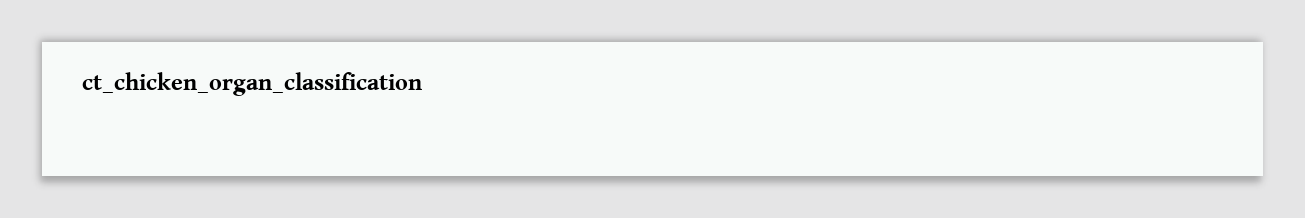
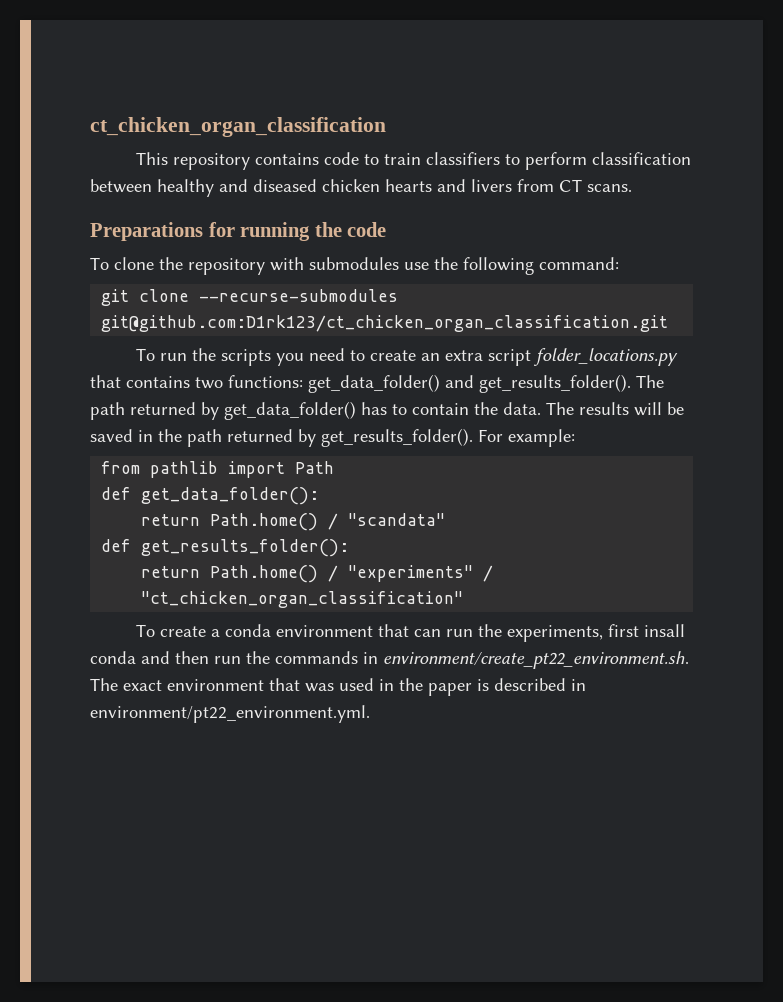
+ This repository contains code to train classifiers to perform classification between healthy and diseased chicken hearts and livers from CT scans.
+ Preparations for running the code
+ To clone the repository with submodules use the following command:
+ git clone --recurse-submodules git@github.com:D1rk123/ct_chicken_organ_classification.git
+ To run the scripts you need to create an extra script folder_locations.py that contains two functions: get_data_folder() and get_results_folder(). The path returned by get_data_folder() has to contain the data. The results will be saved in the path returned by get_results_folder(). For example:
+ from pathlib import Path
+ def get_data_folder():
+ return Path.home() / "scandata"
+ def get_results_folder():
+ return Path.home() / "experiments" / "ct_chicken_organ_classification"
+ To create a conda environment that can run the experiments, first insall conda and then run the commands in environment/create_pt22_environment.sh. The exact environment that was used in the paper is described in environment/pt22_environment.yml.

